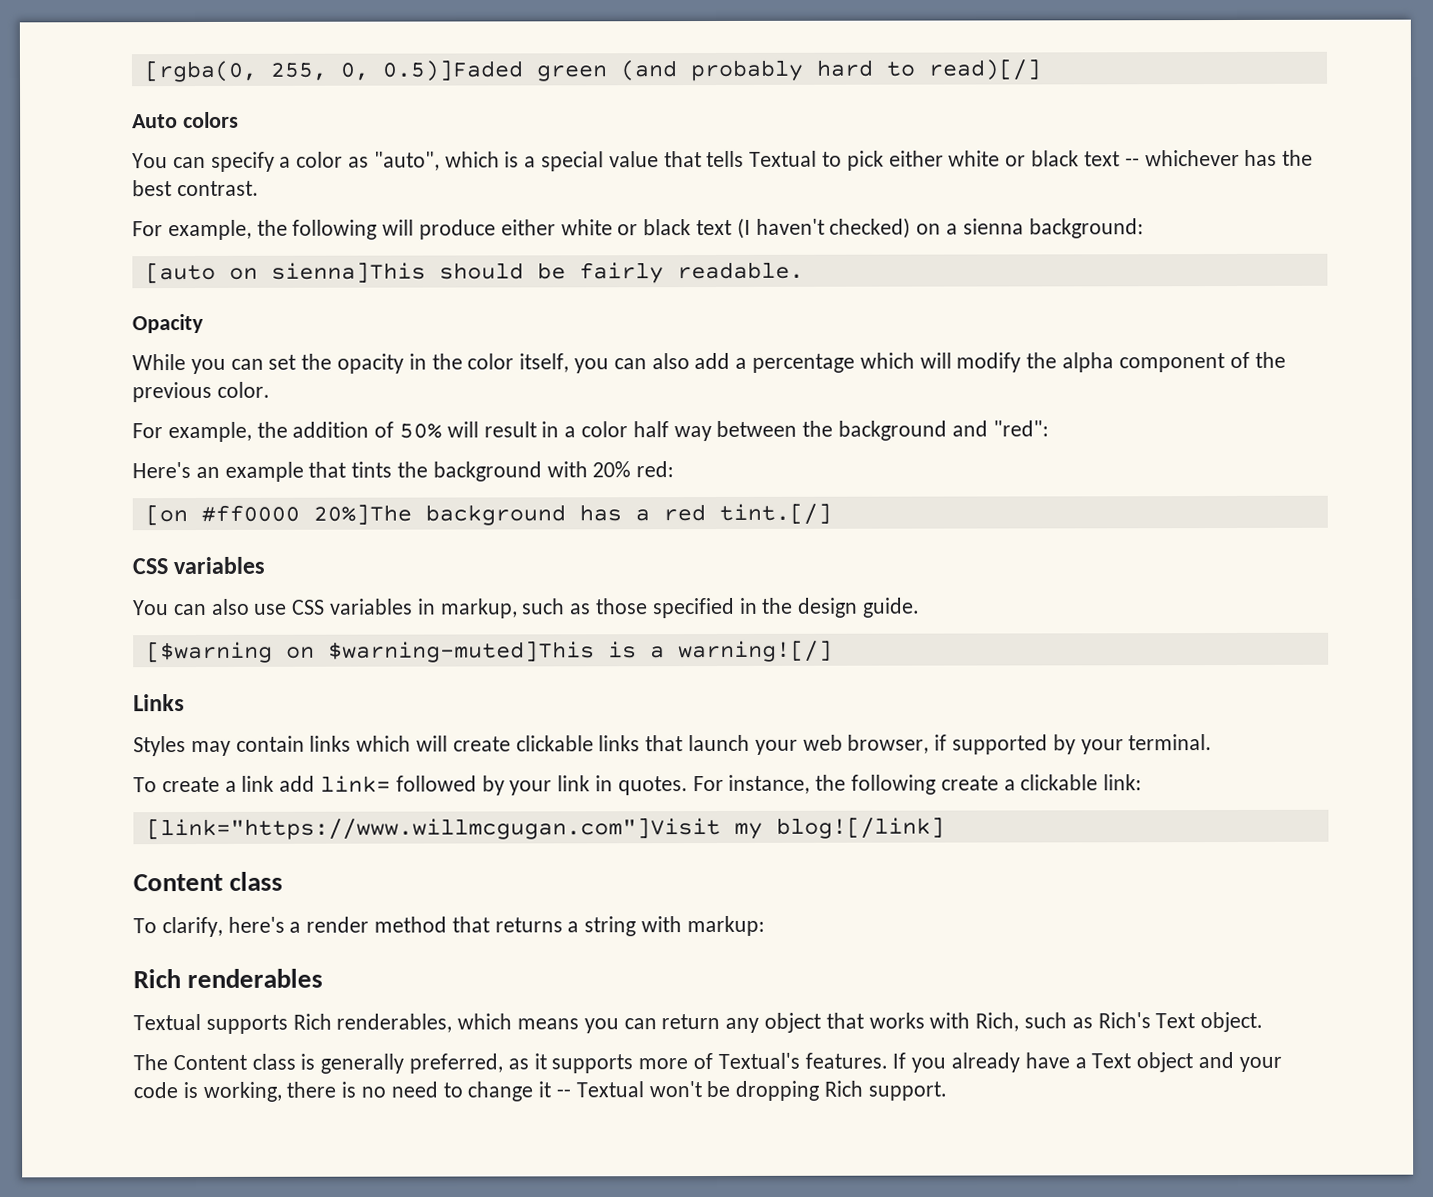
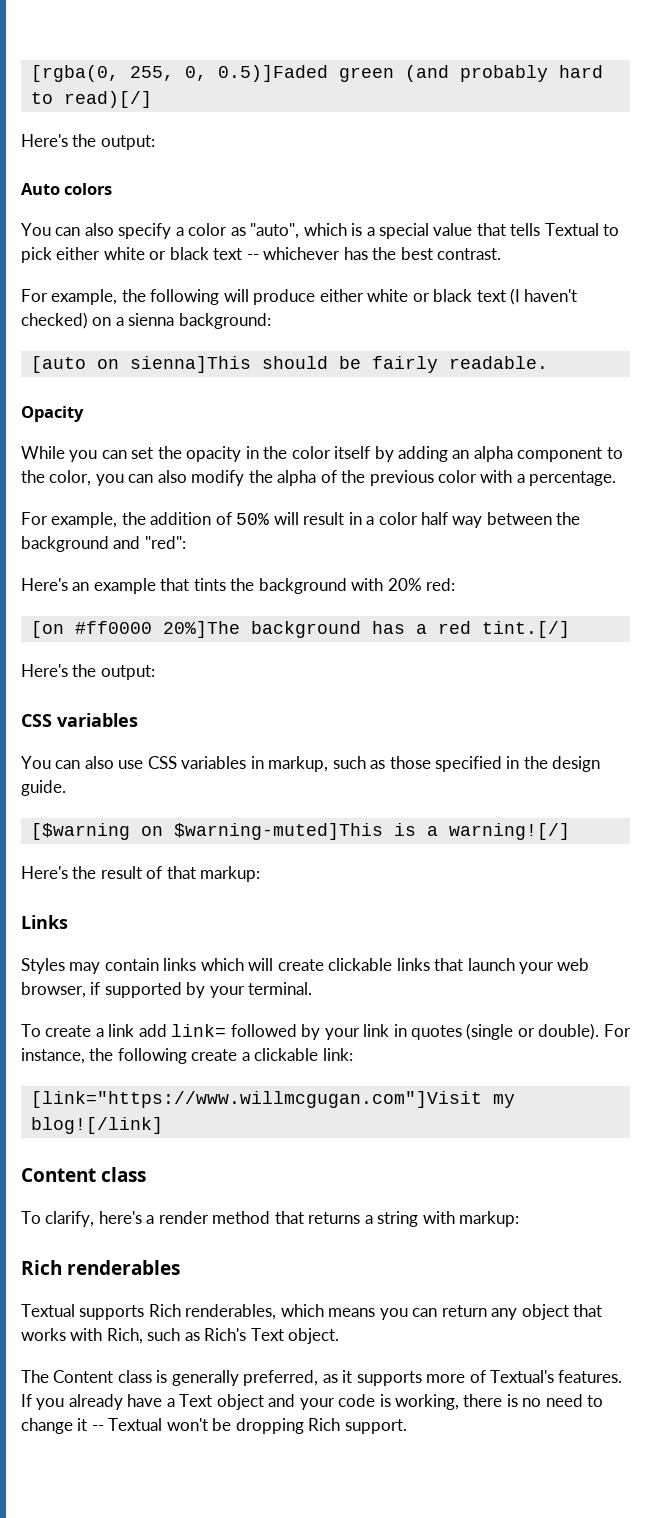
  [rgba(0, 255, 0, 0.5)]Faded green (and probably hard to read)[/]
+ Here's the output:
- You can specify a color as "auto", which is a special value that tells Textual to pick either white or black text -- whichever has the best contrast.
+ You can also specify a color as "auto", which is a special value that tells Textual to pick either white or black text -- whichever has the best contrast.
- While you can set the opacity in the color itself, you can also add a percentage which will modify the alpha component of the previous color.
+ While you can set the opacity in the color itself by adding an alpha component to the color, you can also modify the alpha of the previous color with a percentage.
  [on #ff0000 20%]The background has a red tint.[/]
+ Here's the output:
+ Here's the result of that markup:
- To create a link add link= followed by your link in quotes.
+ To create a link add link= followed by your link in quotes (single or double).

